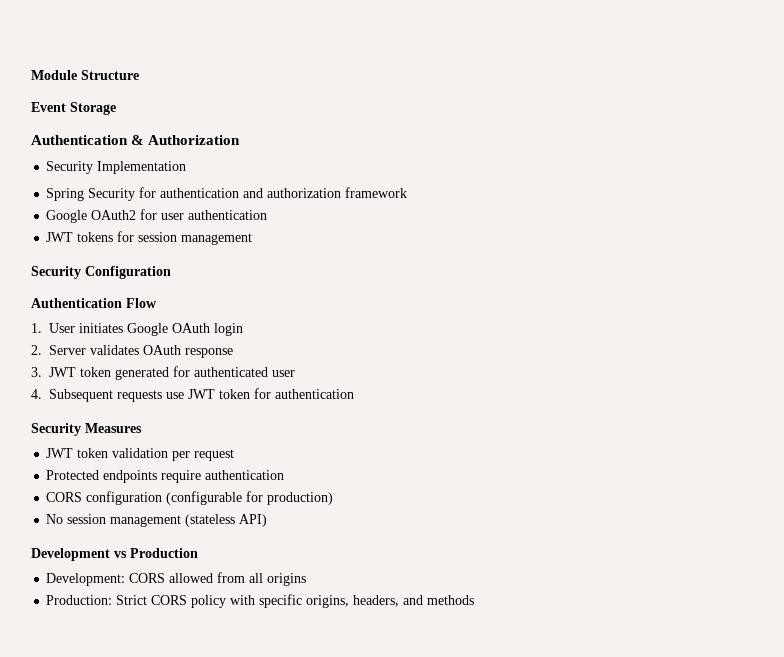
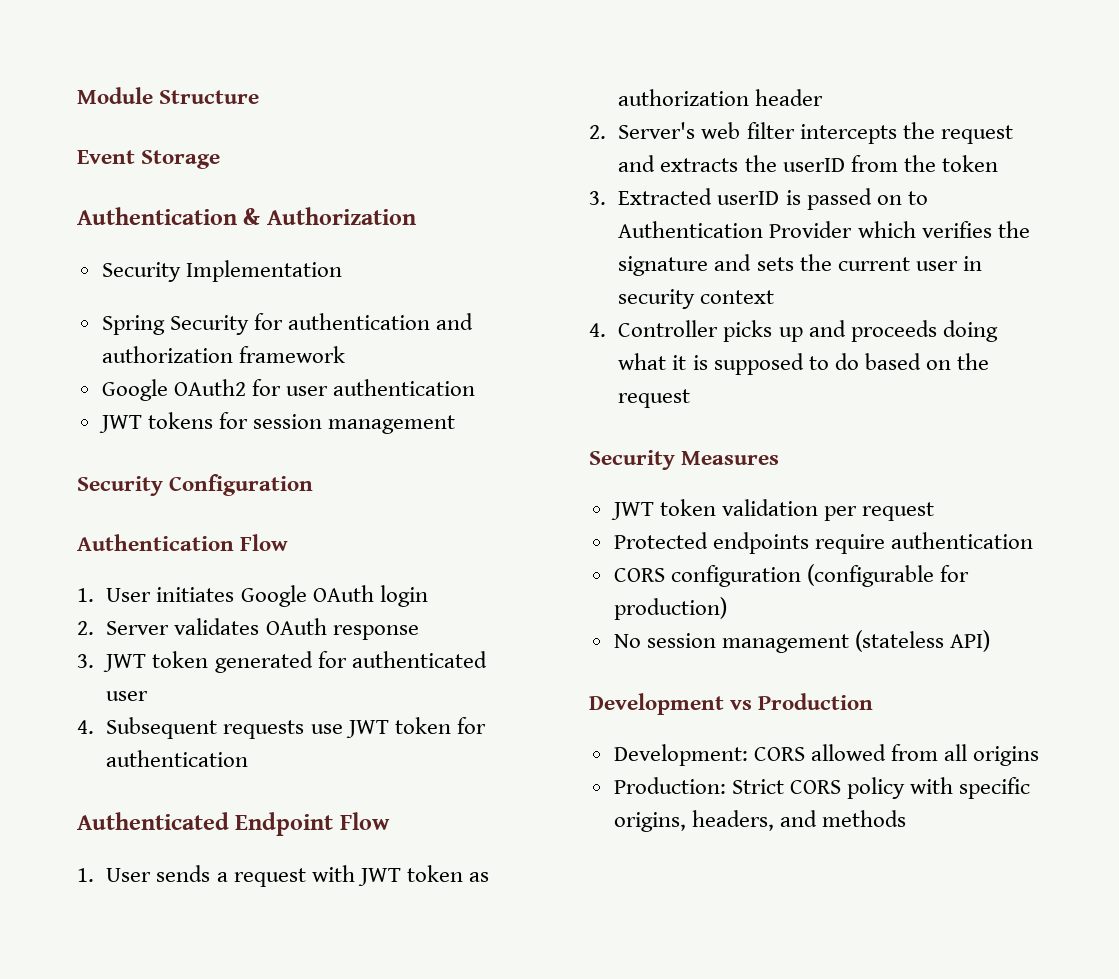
+ Authenticated Endpoint Flow
+ 1. User sends a request with JWT token as authorization header
+ 2. Server's web filter intercepts the request and extracts the userID from the token
+ 3. Extracted userID is passed on to Authentication Provider which verifies the signature and sets the current user in security context
+ 4. Controller picks up and proceeds doing what it is supposed to do based on the request

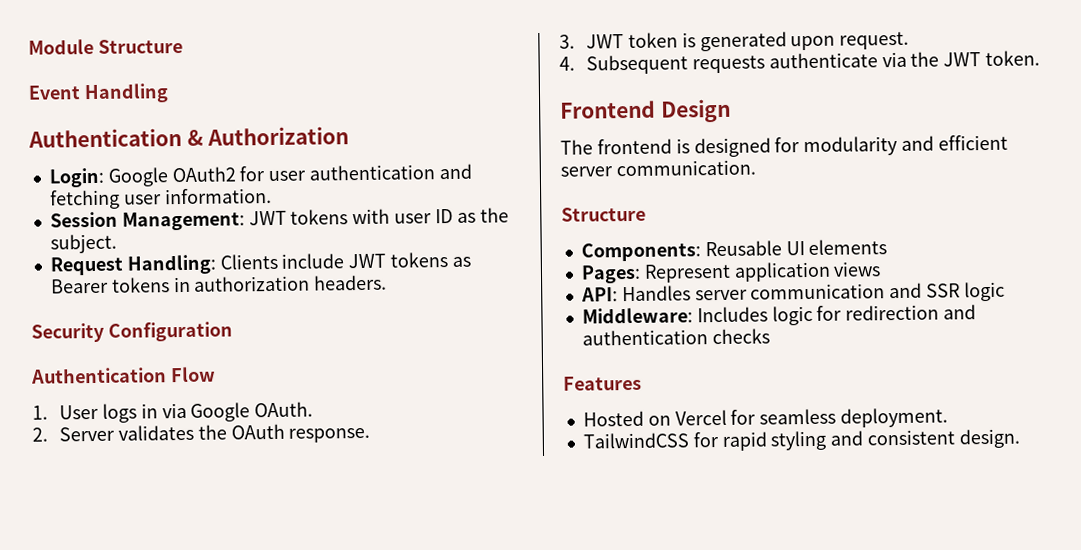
- Event Storage
+ Event Handling
- Security Implementation
- Spring Security for authentication and authorization framework
- Google OAuth2 for user authentication
- JWT tokens for session management
+ Login: Google OAuth2 for user authentication and fetching user information.
+ Session Management: JWT tokens with user ID as the subject.
+ Request Handling: Clients include JWT tokens as Bearer tokens in authorization headers.
- 1. User initiates Google OAuth login
+ 1. User logs in via Google OAuth.
- 2. Server validates OAuth response
+ 2. Server validates the OAuth response.
- 3. JWT token generated for authenticated user
+ 3. JWT token is generated upon request.
- 4. Subsequent requests use JWT token for authentication
- Authenticated Endpoint Flow
- 1. User sends a request with JWT token as authorization header
- 2. Server's web filter intercepts the request and extracts the userID from the token
- 3. Extracted userID is passed on to Authentication Provider which verifies the signature and sets the current user in security context
- 4. Controller picks up and proceeds doing what it is supposed to do based on the request
- Security Measures
- JWT token validation per request
- Protected endpoints require authentication
- CORS configuration (configurable for production)
- No session management (stateless API)
- Development vs Production
- Development: CORS allowed from all origins
- Production: Strict CORS policy with specific origins, headers, and methods
+ 4. Subsequent requests authenticate via the JWT token.
+ Frontend Design
+ The frontend is designed for modularity and efficient server communication.
+ Structure
+ Components: Reusable UI elements
+ Pages: Represent application views
+ API: Handles server communication and SSR logic
+ Middleware: Includes logic for redirection and authentication checks
+ Features
+ Hosted on Vercel for seamless deployment.
+ TailwindCSS for rapid styling and consistent design.

